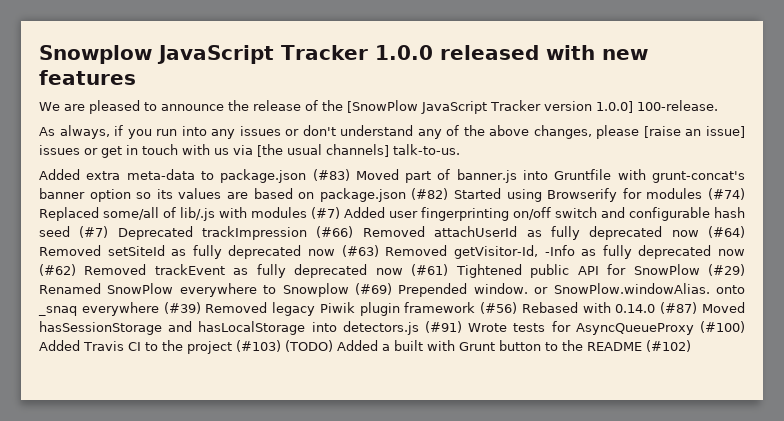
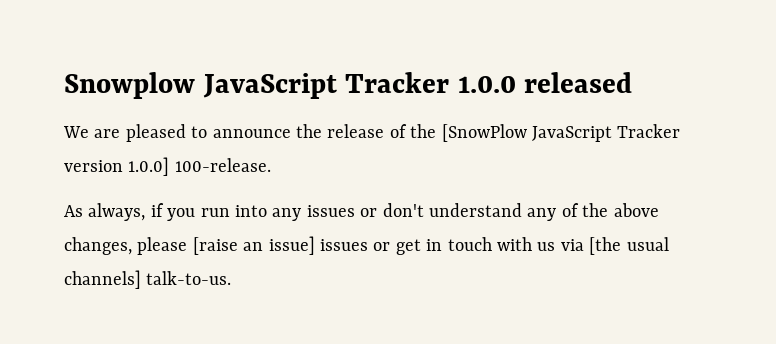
- Snowplow JavaScript Tracker 1.0.0 released with new features
+ Snowplow JavaScript Tracker 1.0.0 released
- Added extra meta-data to package.json (#83) Moved part of banner.js into Gruntfile with grunt-concat's banner option so its values are based on package.json (#82) Started using Browserify for modules (#74) Replaced some/all of lib/.js with modules (#7) Added user fingerprinting on/off switch and configurable hash seed (#7) Deprecated trackImpression (#66) Removed attachUserId as fully deprecated now (#64) Removed setSiteId as fully deprecated now (#63) Removed getVisitor-Id, -Info as fully deprecated now (#62) Removed trackEvent as fully deprecated now (#61) Tightened public API for SnowPlow (#29) Renamed SnowPlow everywhere to Snowplow (#69) Prepended window. or SnowPlow.windowAlias. onto _snaq everywhere (#39) Removed legacy Piwik plugin framework (#56) Rebased with 0.14.0 (#87) Moved hasSessionStorage and hasLocalStorage into detectors.js (#91) Wrote tests for AsyncQueueProxy (#100) Added Travis CI to the project (#103) (TODO) Added a built with Grunt button to the README (#102)

